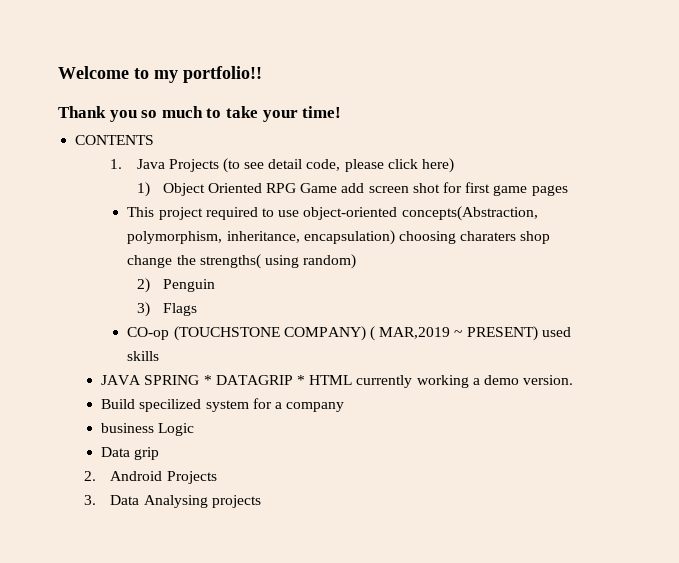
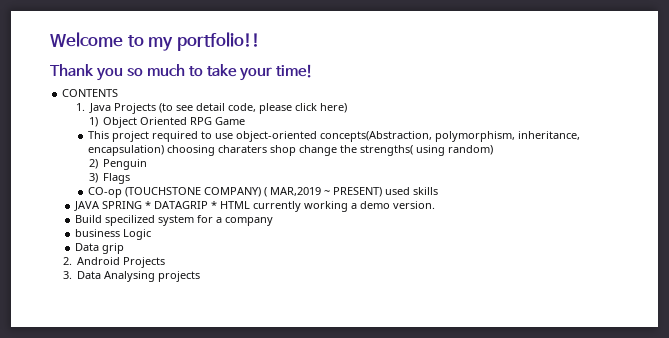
- 1) Object Oriented RPG Game add screen shot for first game pages
+ 1) Object Oriented RPG Game

